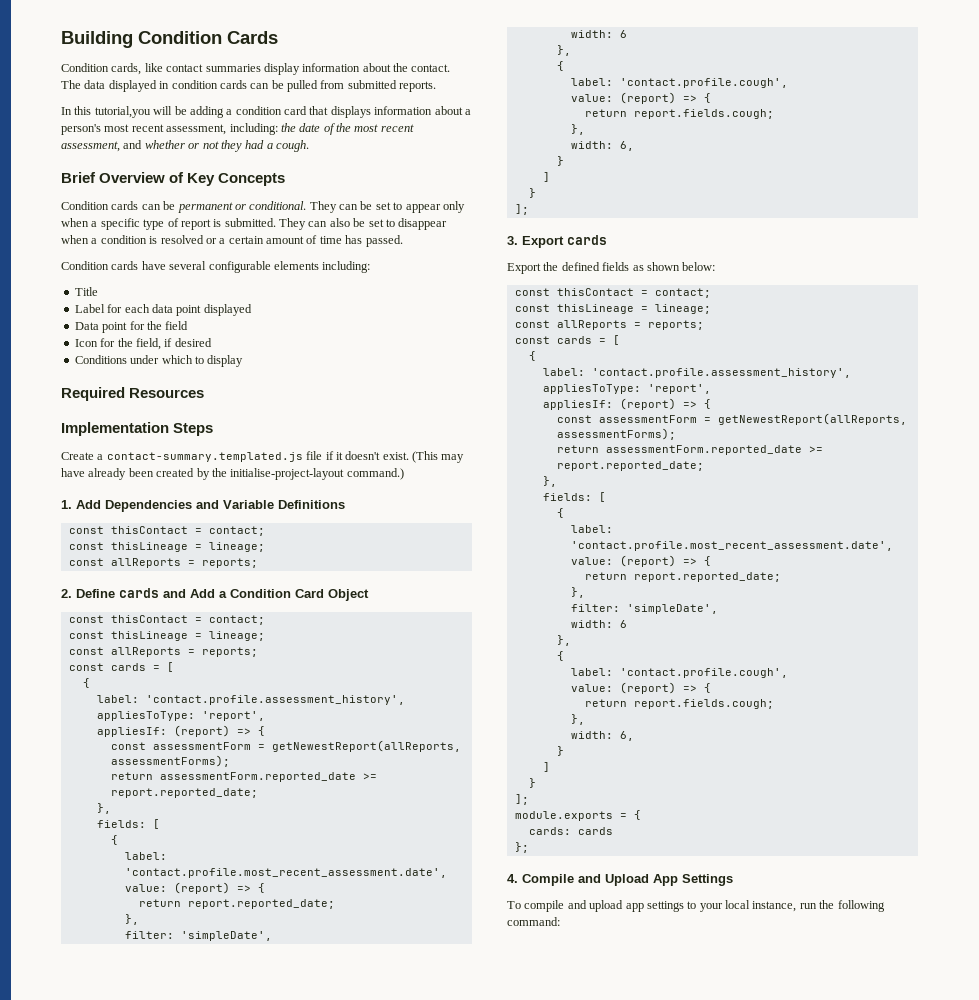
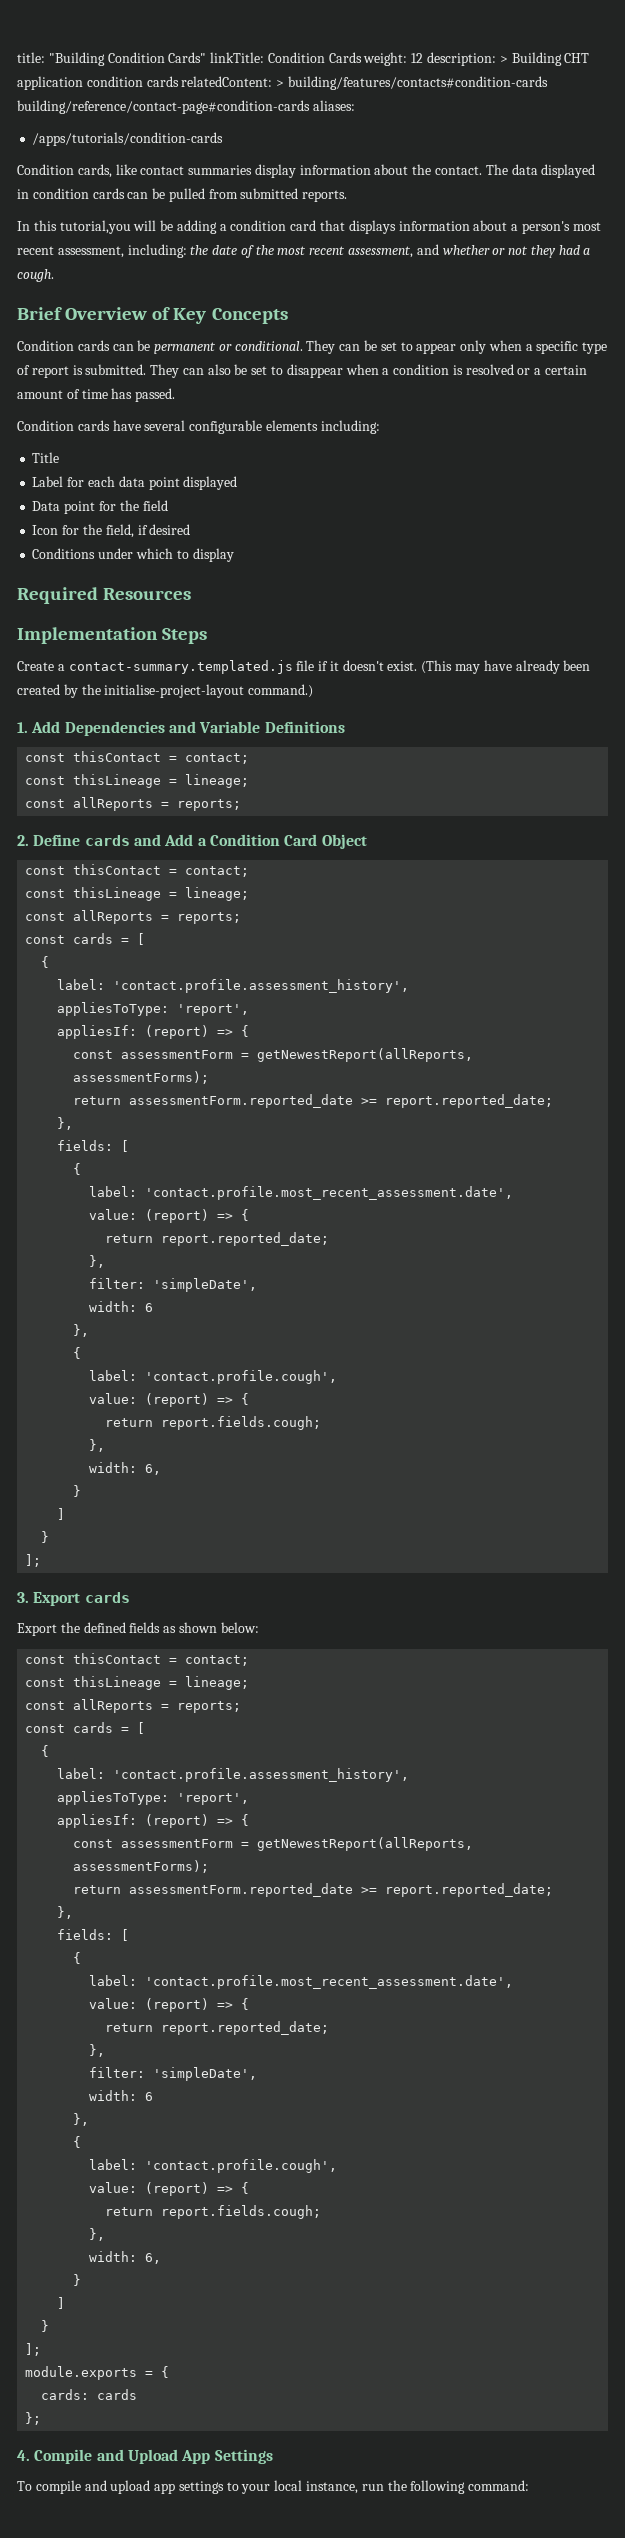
- Building Condition Cards
+ title: "Building Condition Cards" linkTitle: Condition Cards weight: 12 description: > Building CHT application condition cards relatedContent: > building/features/contacts#condition-cards building/reference/contact-page#condition-cards aliases:
+ /apps/tutorials/condition-cards

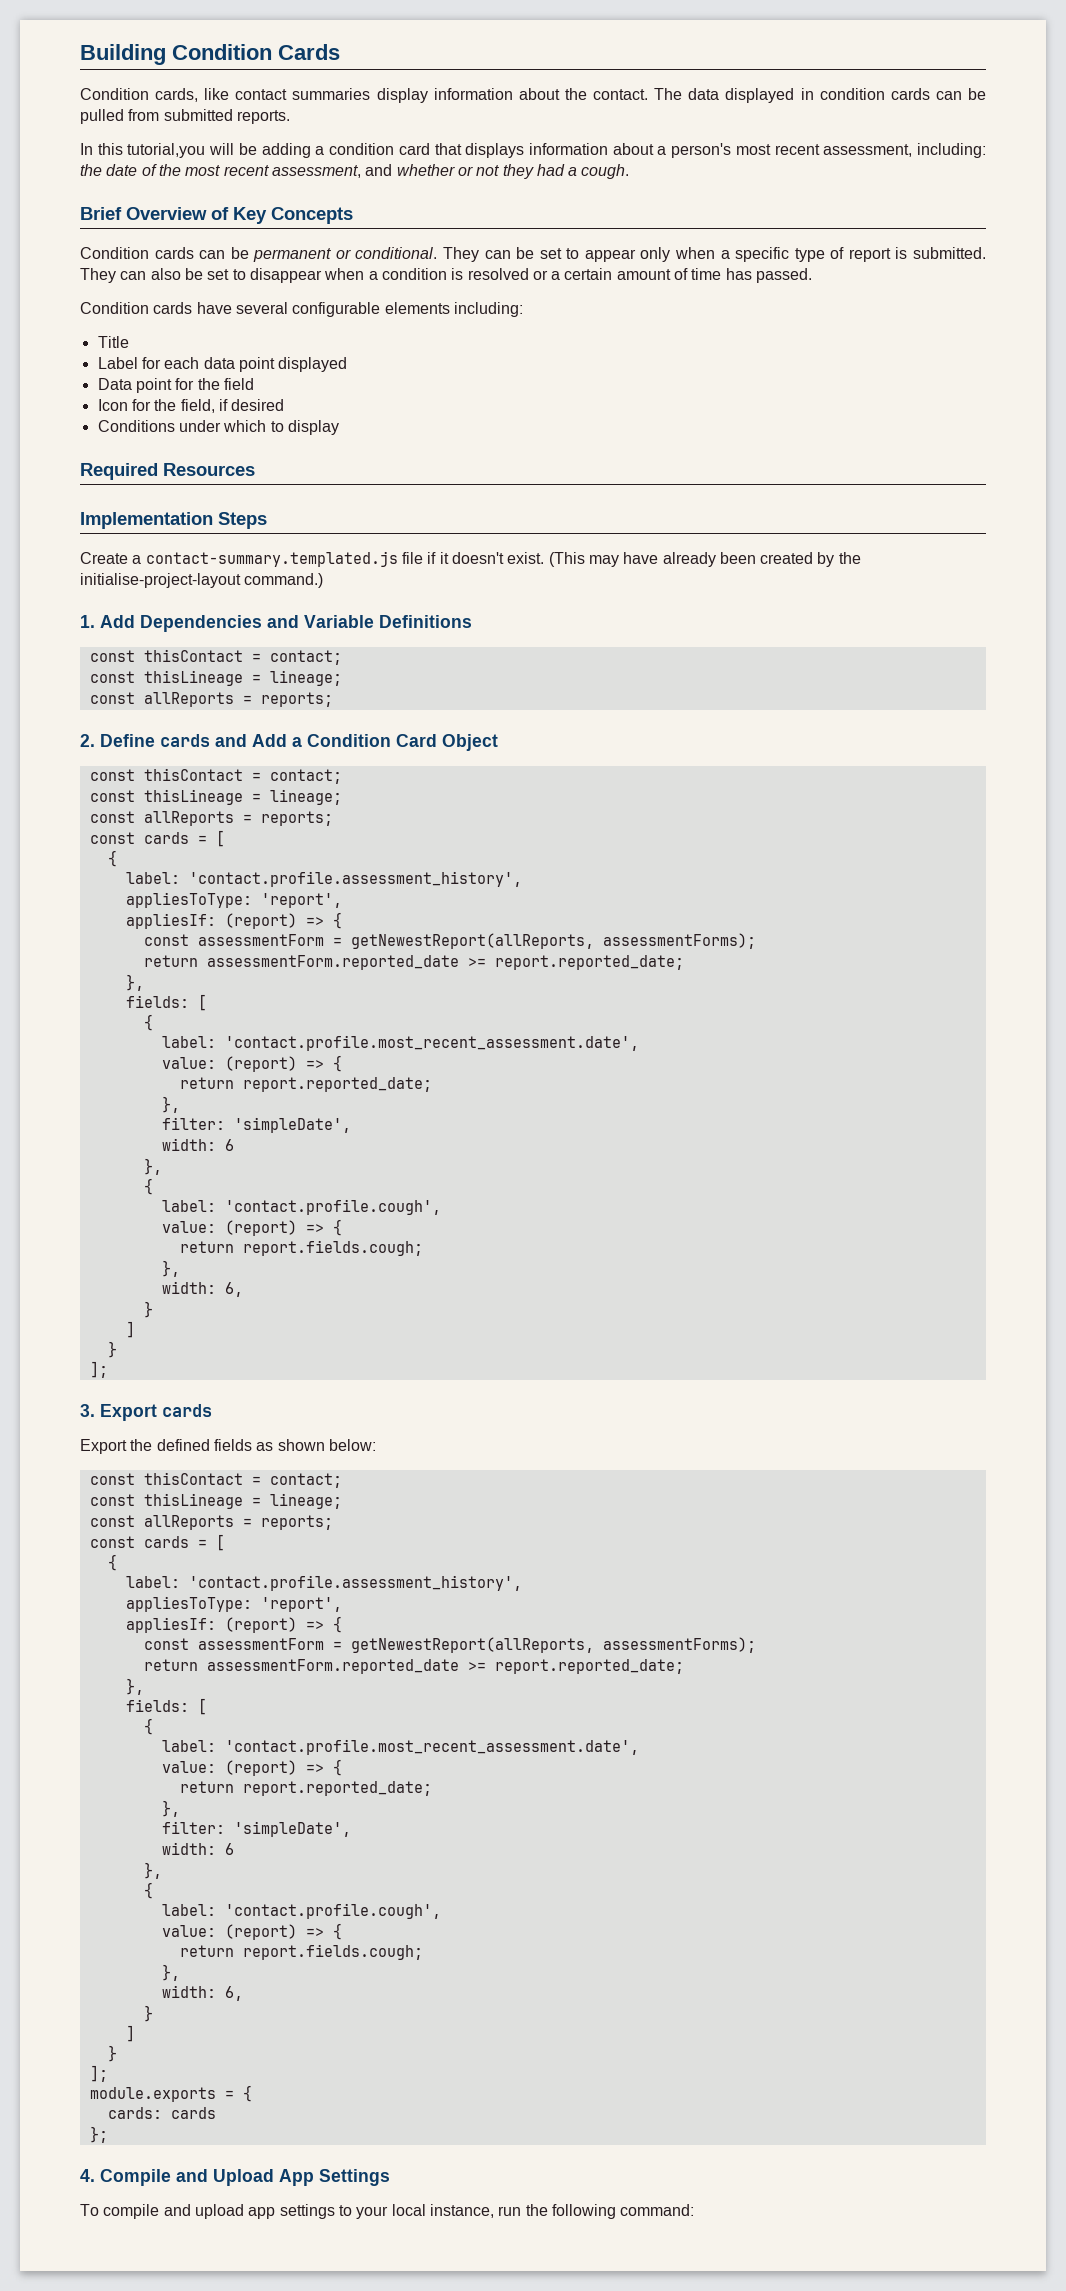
- title: "Building Condition Cards" linkTitle: Condition Cards weight: 12 description: > Building CHT application condition cards relatedContent: > building/features/contacts#condition-cards building/reference/contact-page#condition-cards aliases:
- /apps/tutorials/condition-cards
+ Building Condition Cards

